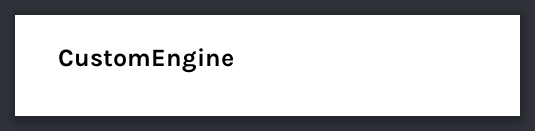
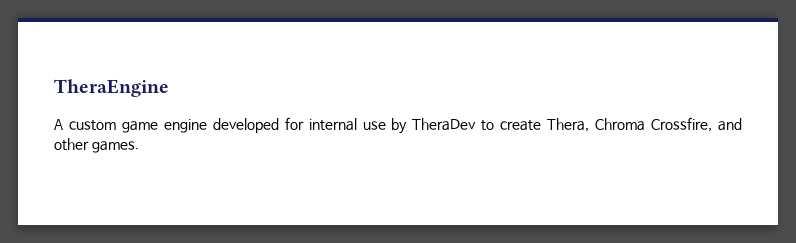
- CustomEngine
+ TheraEngine
+ A custom game engine developed for internal use by TheraDev to create Thera, Chroma Crossfire, and other games.

